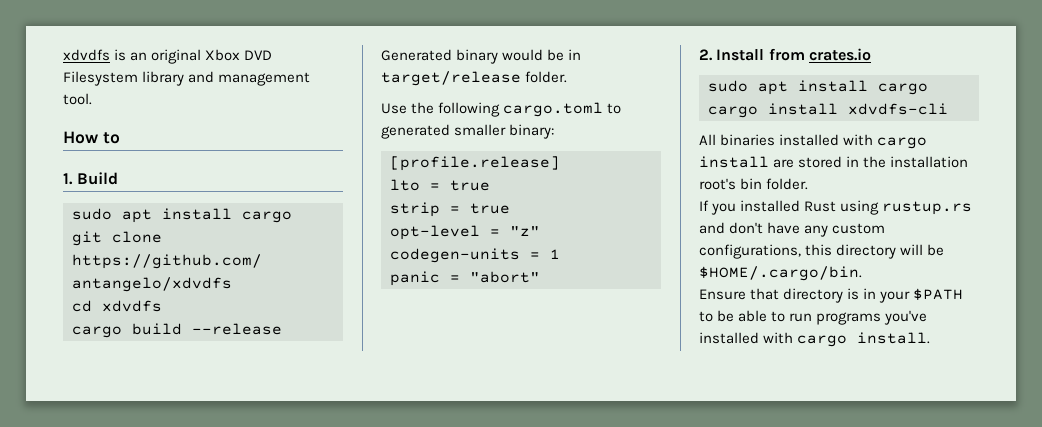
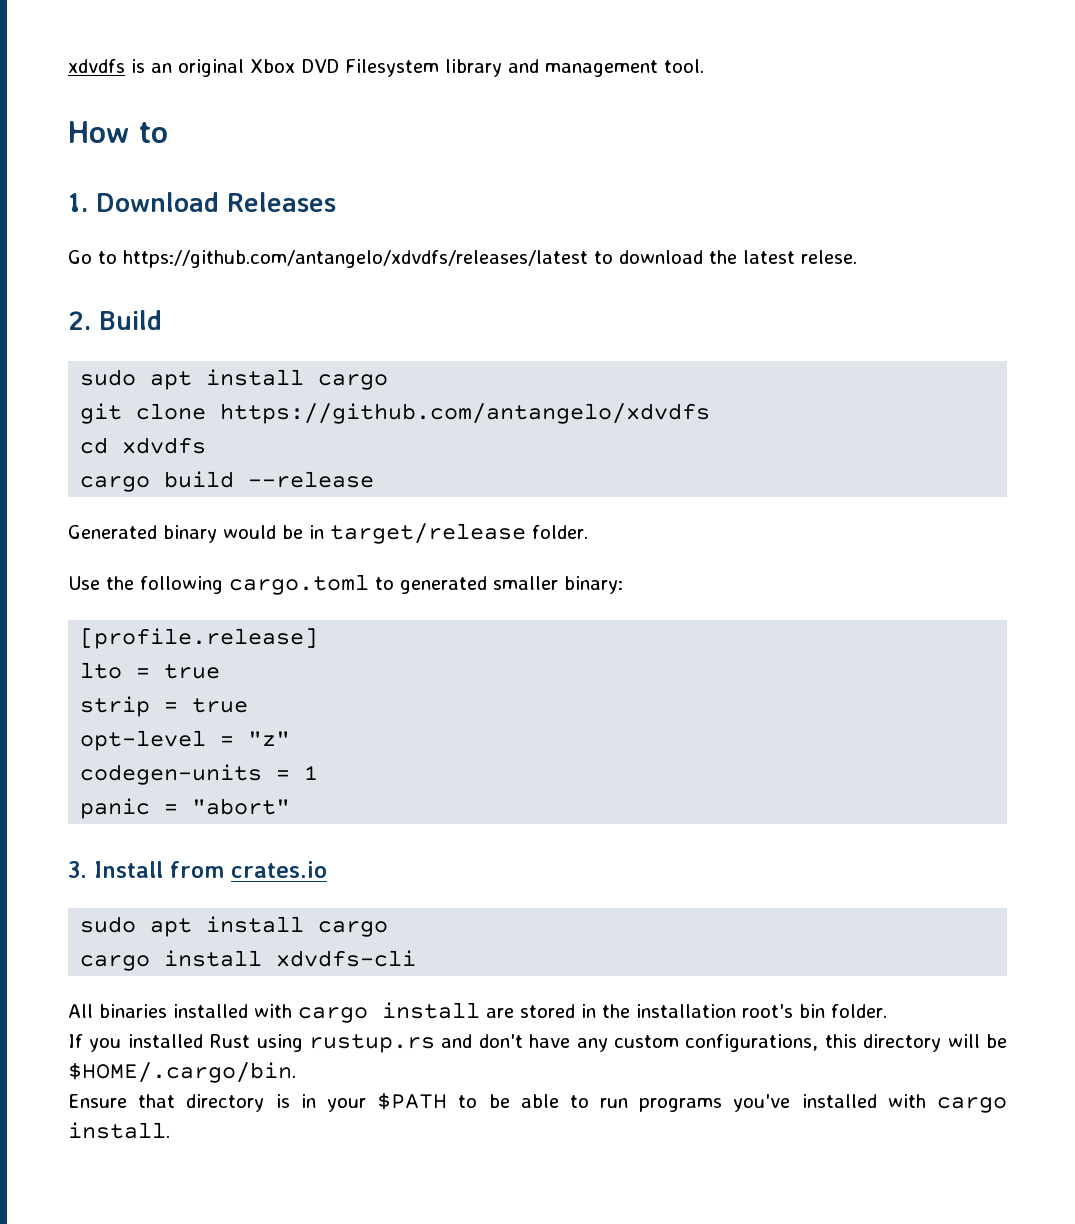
- 1. Build
+ 1. Download Releases
+ Go to https://github.com/antangelo/xdvdfs/releases/latest to download the latest relese.
+ 2. Build
- 2. Install from crates.io
+ 3. Install from crates.io

